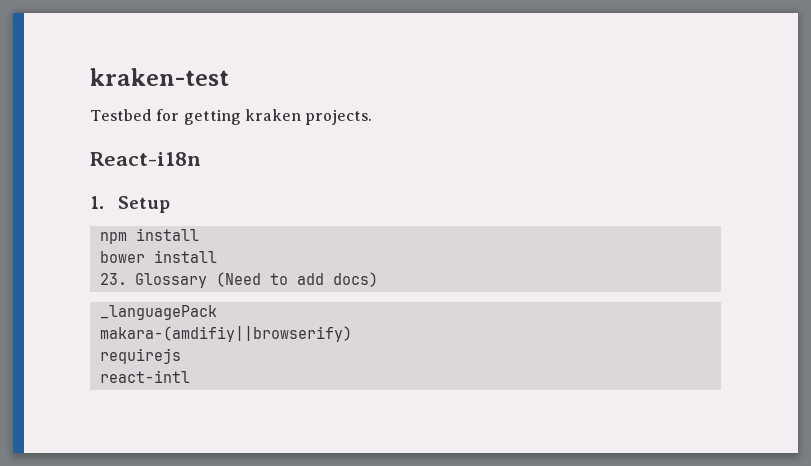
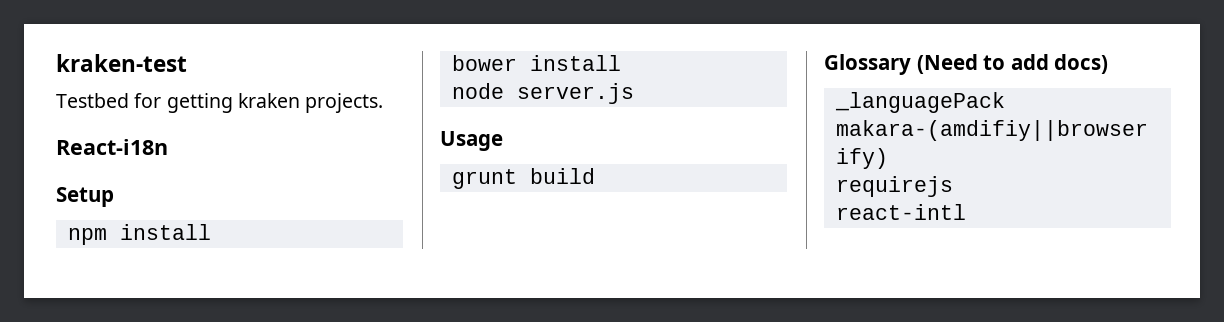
- 1. Setup
+ Setup
- 23. Glossary (Need to add docs)
+ node server.js
+ Usage
+ grunt build
+ Glossary (Need to add docs)

